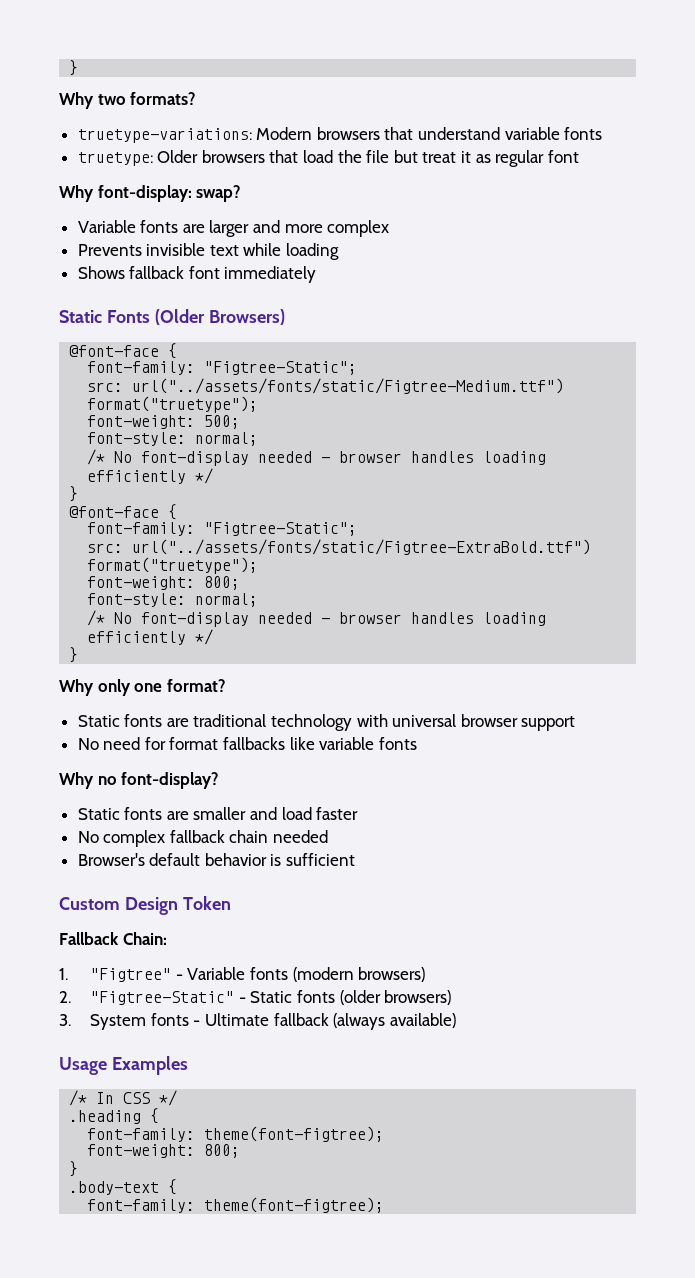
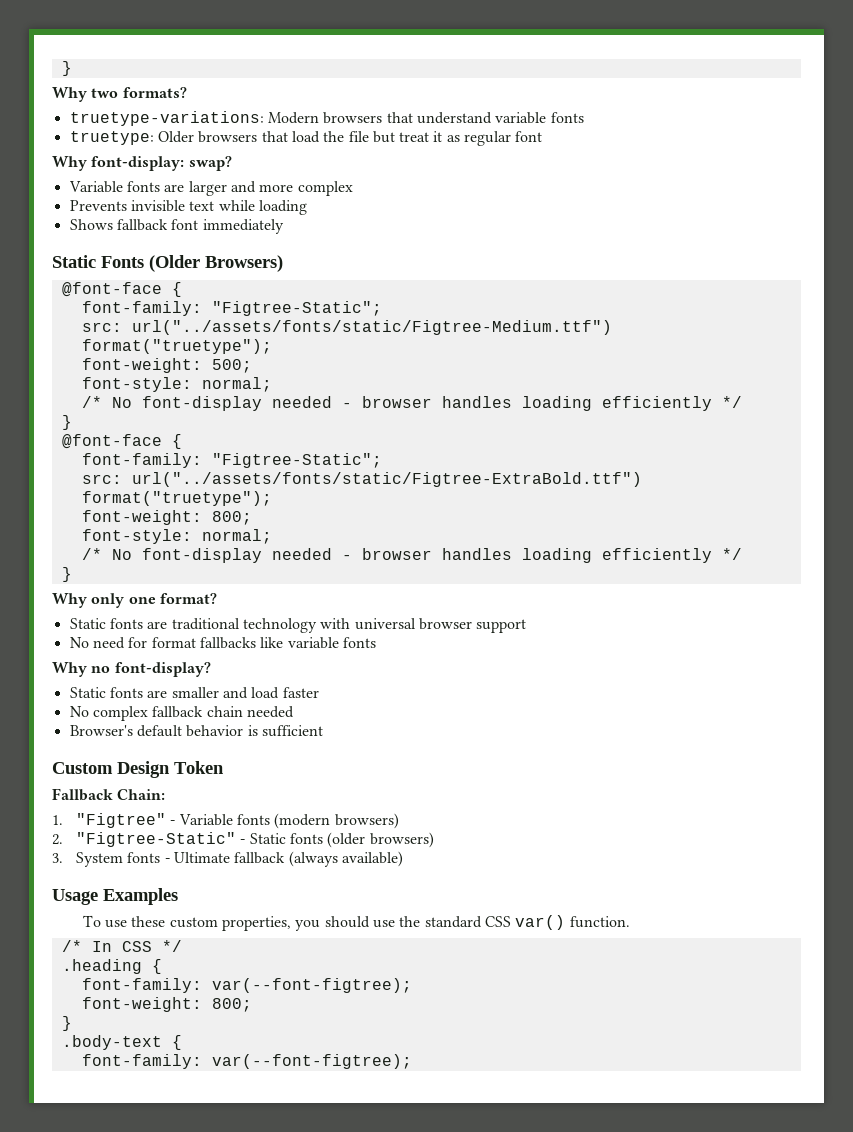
+ To use these custom properties, you should use the standard CSS var() function.
  .heading {
- font-family: theme(font-figtree);
+ font-family: var(--font-figtree);
  .body-text {
- font-family: theme(font-figtree);
+ font-family: var(--font-figtree);

